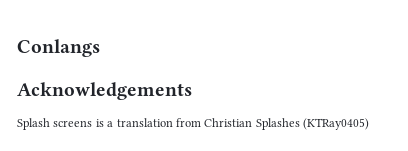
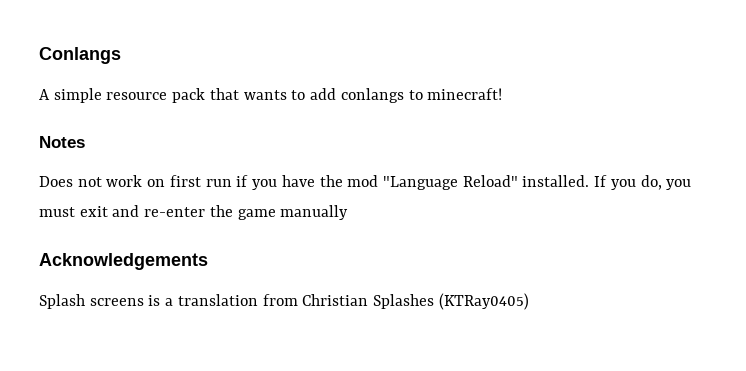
+ A simple resource pack that wants to add conlangs to minecraft!
+ Notes
+ Does not work on first run if you have the mod "Language Reload" installed. If you do, you must exit and re-enter the game manually

